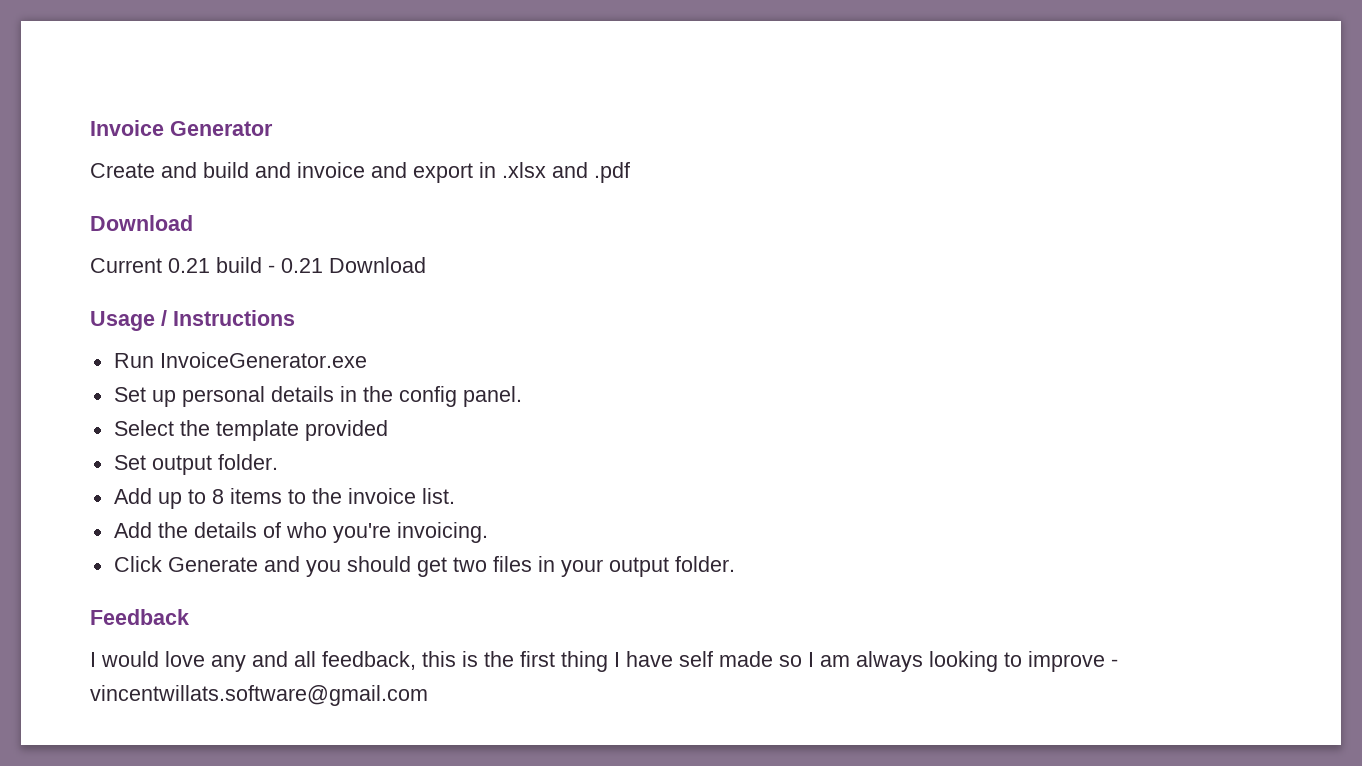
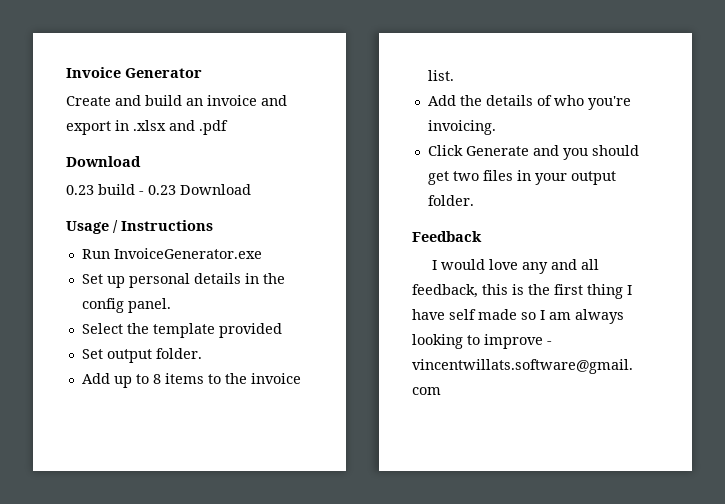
- Create and build and invoice and export in .xlsx and .pdf
+ Create and build an invoice and export in .xlsx and .pdf
- Current 0.21 build - 0.21 Download
+ 0.23 build - 0.23 Download

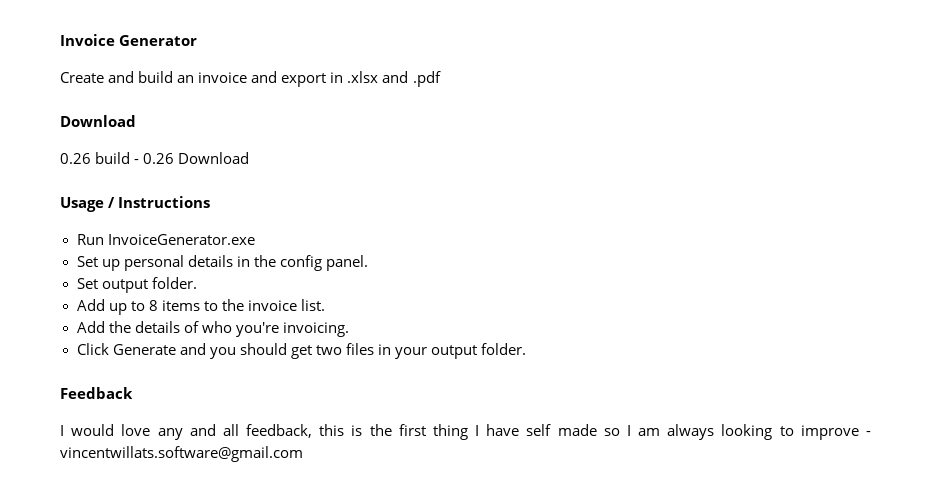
- 0.23 build - 0.23 Download
+ 0.26 build - 0.26 Download
- Select the template provided

